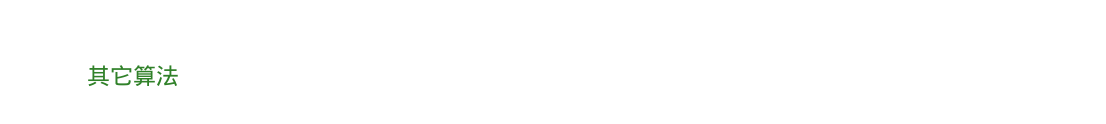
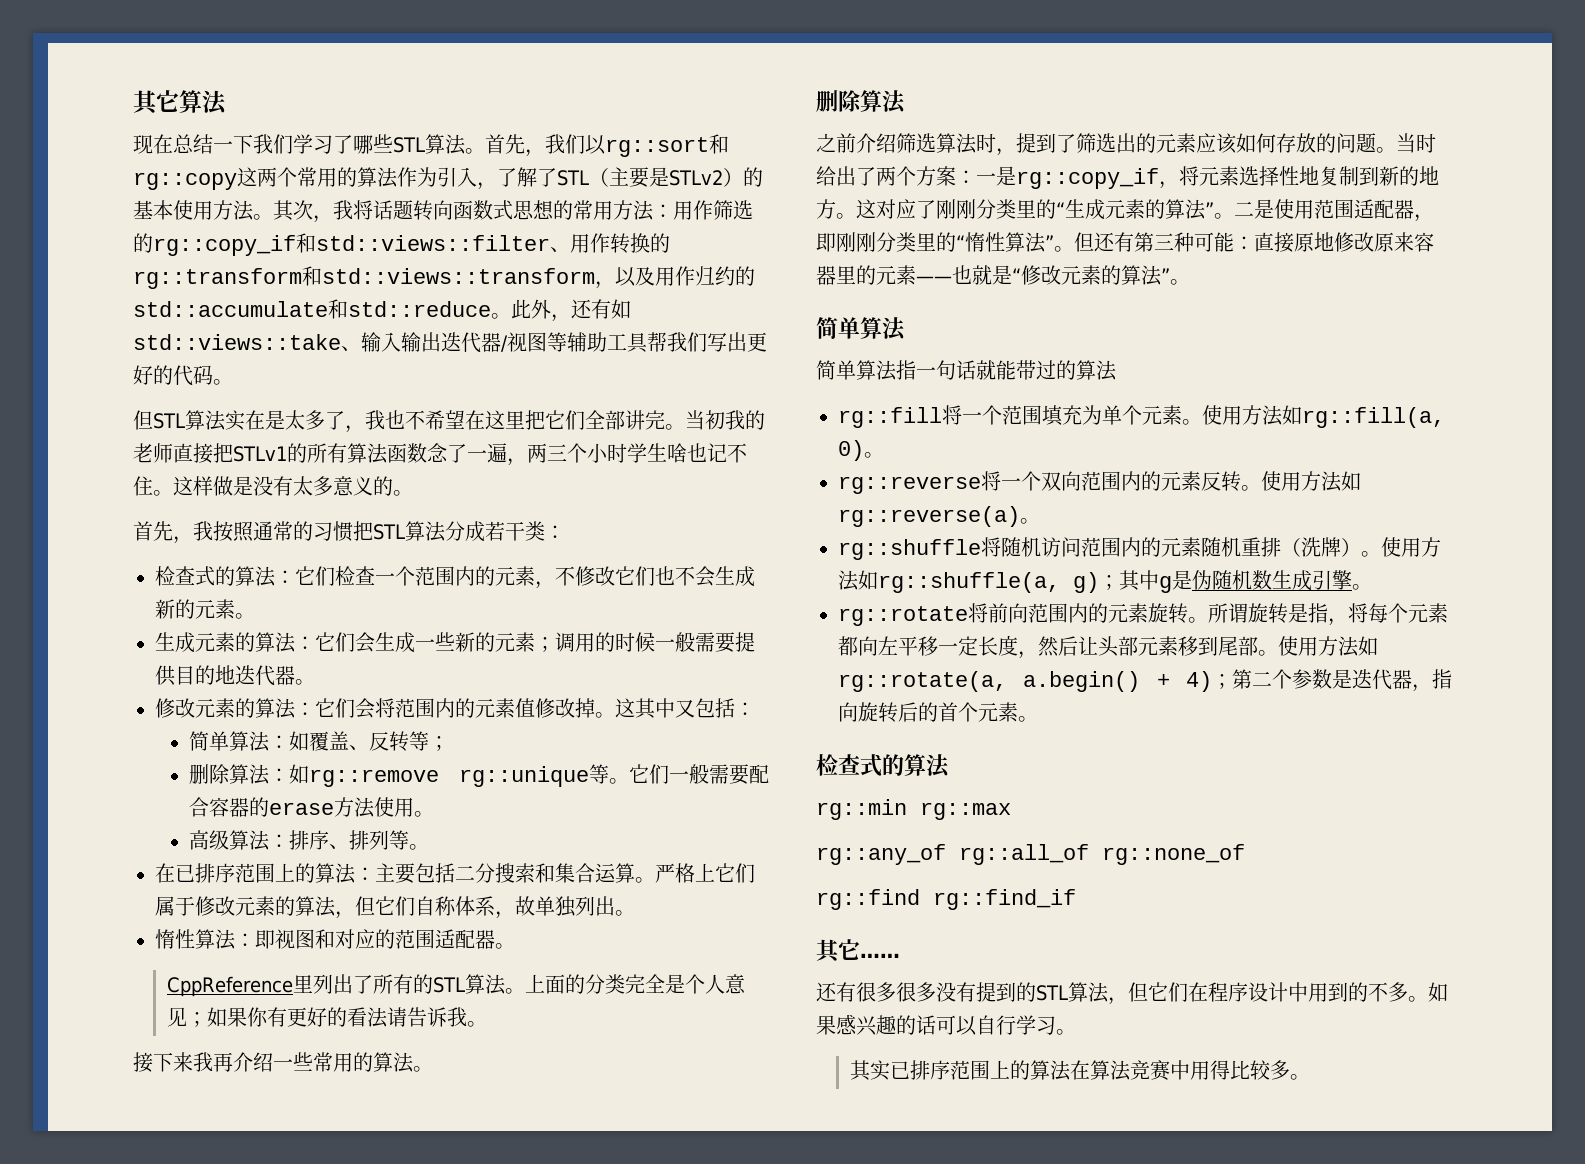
+ 现在总结一下我们学习了哪些STL算法。首先，我们以rg::sort和rg::copy这两个常用的算法作为引入，了解了STL（主要是STLv2）的基本使用方法。其次，我将话题转向函数式思想的常用方法：用作筛选的rg::copy_if和std::views::filter、用作转换的rg::transform和std::views::transform，以及用作归约的std::accumulate和std::reduce。此外，还有如std::views::take、输入输出迭代器/视图等辅助工具帮我们写出更好的代码。
+ 但STL算法实在是太多了，我也不希望在这里把它们全部讲完。当初我的老师直接把STLv1的所有算法函数念了一遍，两三个小时学生啥也记不住。这样做是没有太多意义的。
+ 首先，我按照通常的习惯把STL算法分成若干类：
+ 检查式的算法：它们检查一个范围内的元素，不修改它们也不会生成新的元素。
+ 生成元素的算法：它们会生成一些新的元素；调用的时候一般需要提供目的地迭代器。
+ 修改元素的算法：它们会将范围内的元素值修改掉。这其中又包括：
+ 简单算法：如覆盖、反转等；
+ 删除算法：如rg::remove rg::unique等。它们一般需要配合容器的erase方法使用。
+ 高级算法：排序、排列等。
+ 在已排序范围上的算法：主要包括二分搜索和集合运算。严格上它们属于修改元素的算法，但它们自称体系，故单独列出。
+ 惰性算法：即视图和对应的范围适配器。
+ CppReference里列出了所有的STL算法。上面的分类完全是个人意见；如果你有更好的看法请告诉我。
+ 接下来我再介绍一些常用的算法。
+ 删除算法
+ 之前介绍筛选算法时，提到了筛选出的元素应该如何存放的问题。当时给出了两个方案：一是rg::copy_if，将元素选择性地复制到新的地方。这对应了刚刚分类里的“生成元素的算法”。二是使用范围适配器，即刚刚分类里的“惰性算法”。但还有第三种可能：直接原地修改原来容器里的元素——也就是“修改元素的算法”。
+ 简单算法
+ 简单算法指一句话就能带过的算法
+ rg::fill将一个范围填充为单个元素。使用方法如rg::fill(a, 0)。
+ rg::reverse将一个双向范围内的元素反转。使用方法如rg::reverse(a)。
+ rg::shuffle将随机访问范围内的元素随机重排（洗牌）。使用方法如rg::shuffle(a, g)；其中g是伪随机数生成引擎。
+ rg::rotate将前向范围内的元素旋转。所谓旋转是指，将每个元素都向左平移一定长度，然后让头部元素移到尾部。使用方法如rg::rotate(a, a.begin() + 4)；第二个参数是迭代器，指向旋转后的首个元素。
+ 检查式的算法
+ rg::min rg::max
+ rg::any_of rg::all_of rg::none_of
+ rg::find rg::find_if
+ 其它……
+ 还有很多很多没有提到的STL算法，但它们在程序设计中用到的不多。如果感兴趣的话可以自行学习。
+ 其实已排序范围上的算法在算法竞赛中用得比较多。

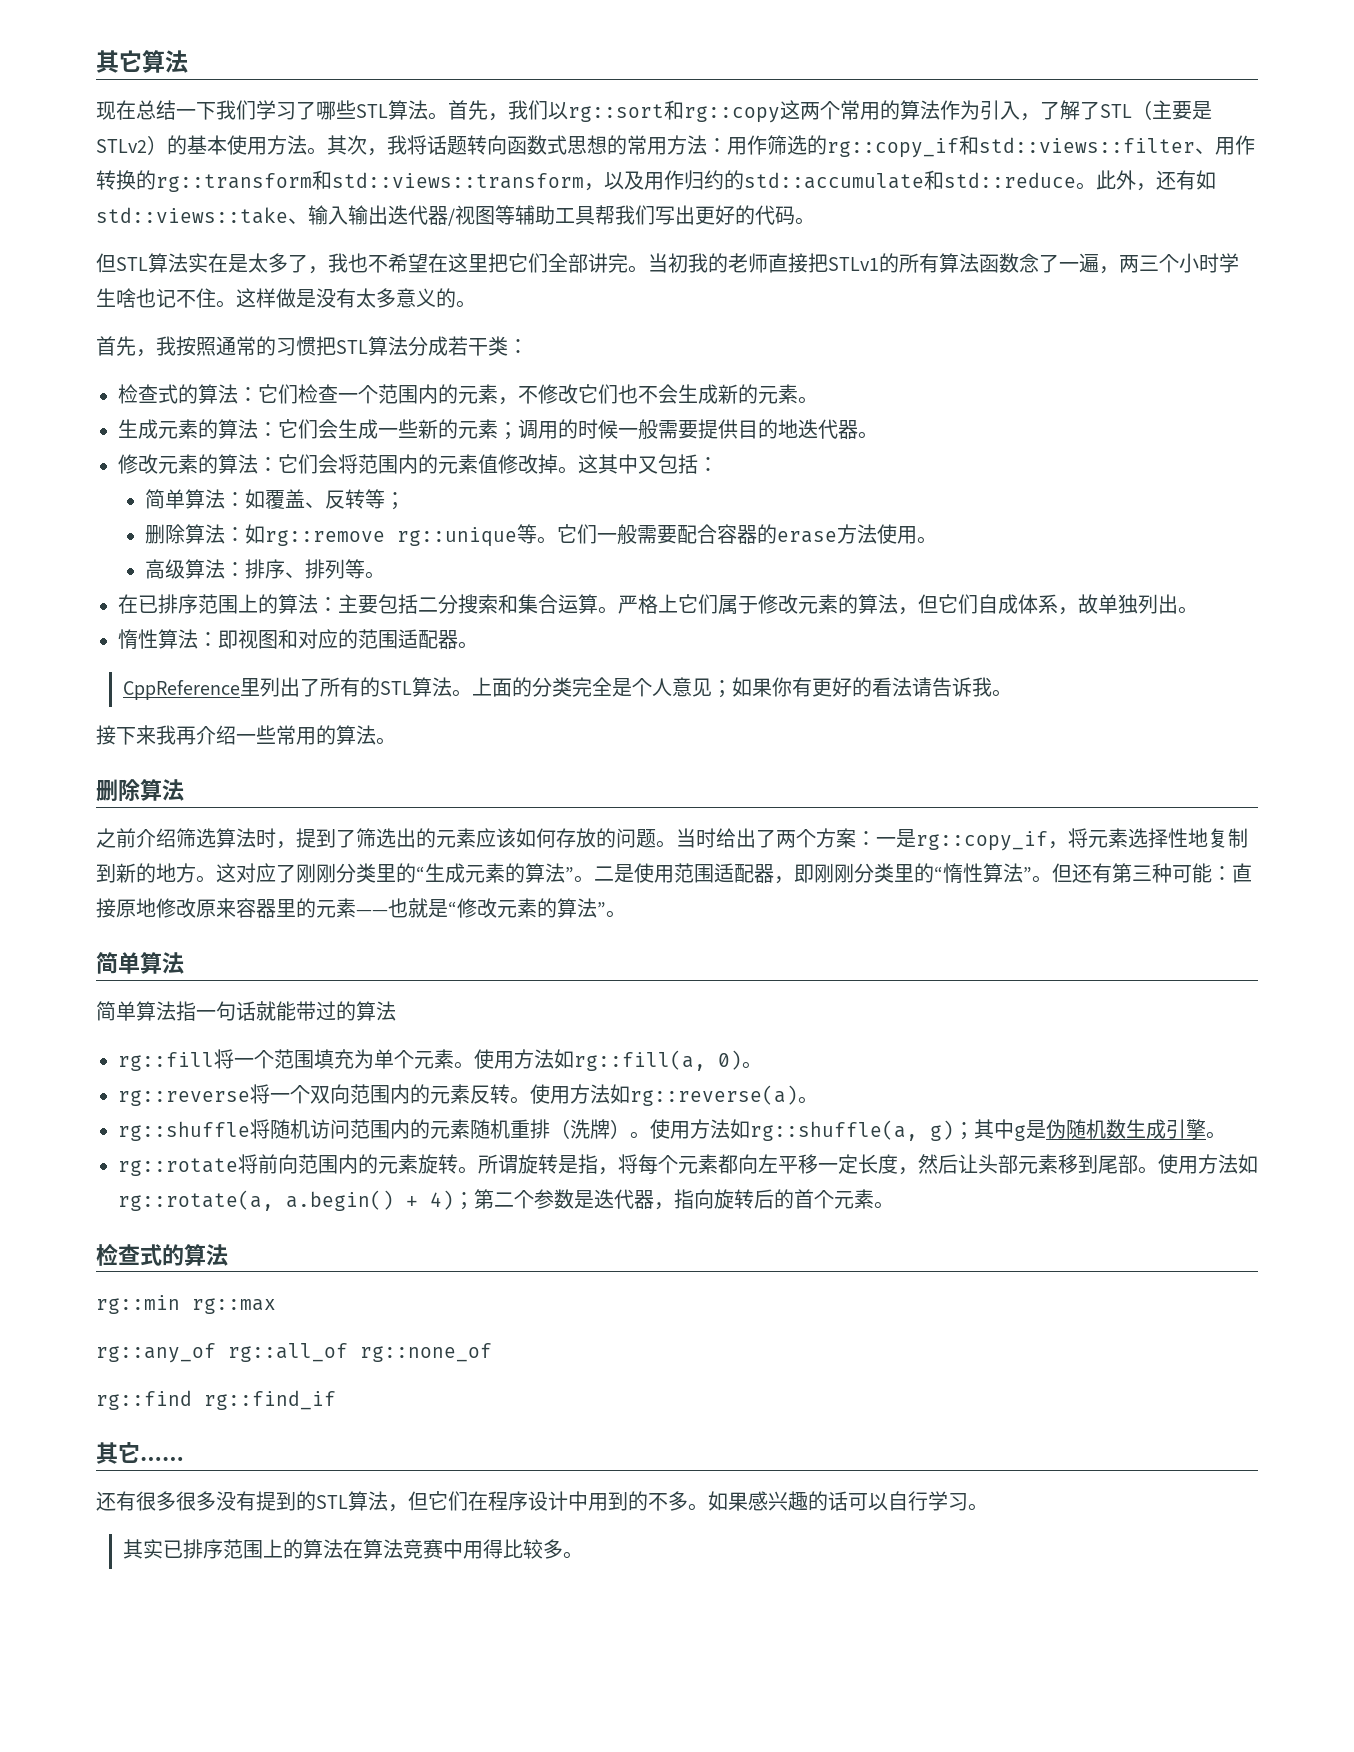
- 严格上它们属于修改元素的算法，但它们自称体系，故单独列出。
+ 严格上它们属于修改元素的算法，但它们自成体系，故单独列出。

